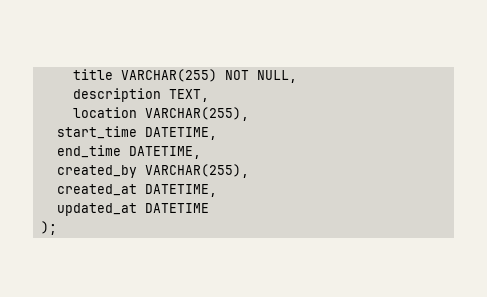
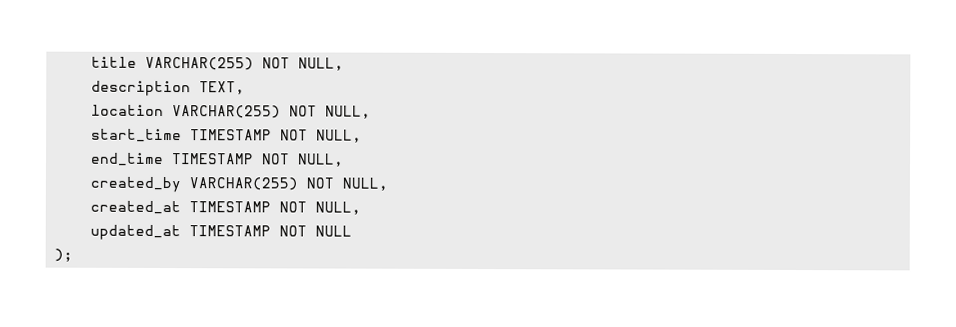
- location VARCHAR(255),
- start_time DATETIME,
- end_time DATETIME,
- created_by VARCHAR(255),
- created_at DATETIME,
- updated_at DATETIME
+ location VARCHAR(255) NOT NULL,
+ start_time TIMESTAMP NOT NULL,
+ end_time TIMESTAMP NOT NULL,
+ created_by VARCHAR(255) NOT NULL,
+ created_at TIMESTAMP NOT NULL,
+ updated_at TIMESTAMP NOT NULL

